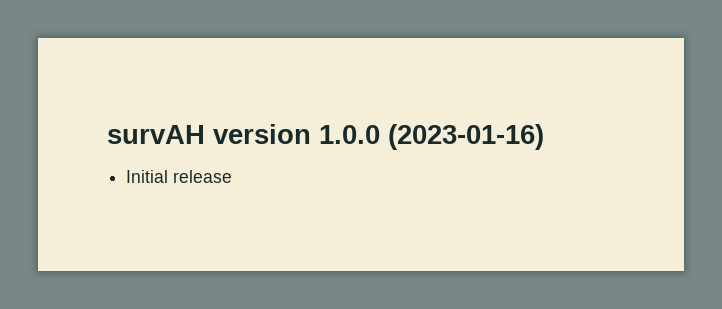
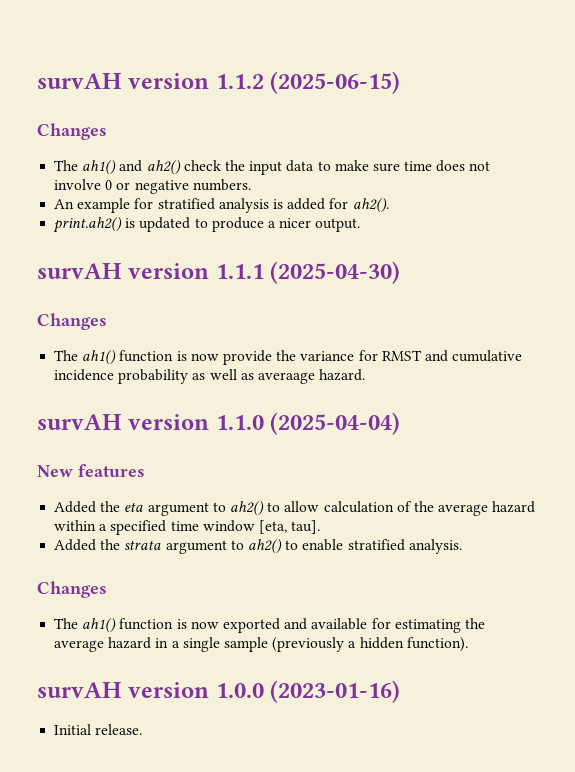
+ survAH version 1.1.2 (2025-06-15)
+ Changes
+ The ah1() and ah2() check the input data to make sure time does not involve 0 or negative numbers.
+ An example for stratified analysis is added for ah2().
+ print.ah2() is updated to produce a nicer output.
+ survAH version 1.1.1 (2025-04-30)
+ Changes
+ The ah1() function is now provide the variance for RMST and cumulative incidence probability as well as averaage hazard.
+ survAH version 1.1.0 (2025-04-04)
+ New features
+ Added the eta argument to ah2() to allow calculation of the average hazard within a specified time window [eta, tau].
+ Added the strata argument to ah2() to enable stratified analysis.
+ Changes
+ The ah1() function is now exported and available for estimating the average hazard in a single sample (previously a hidden function).
- Initial release
+ Initial release.

